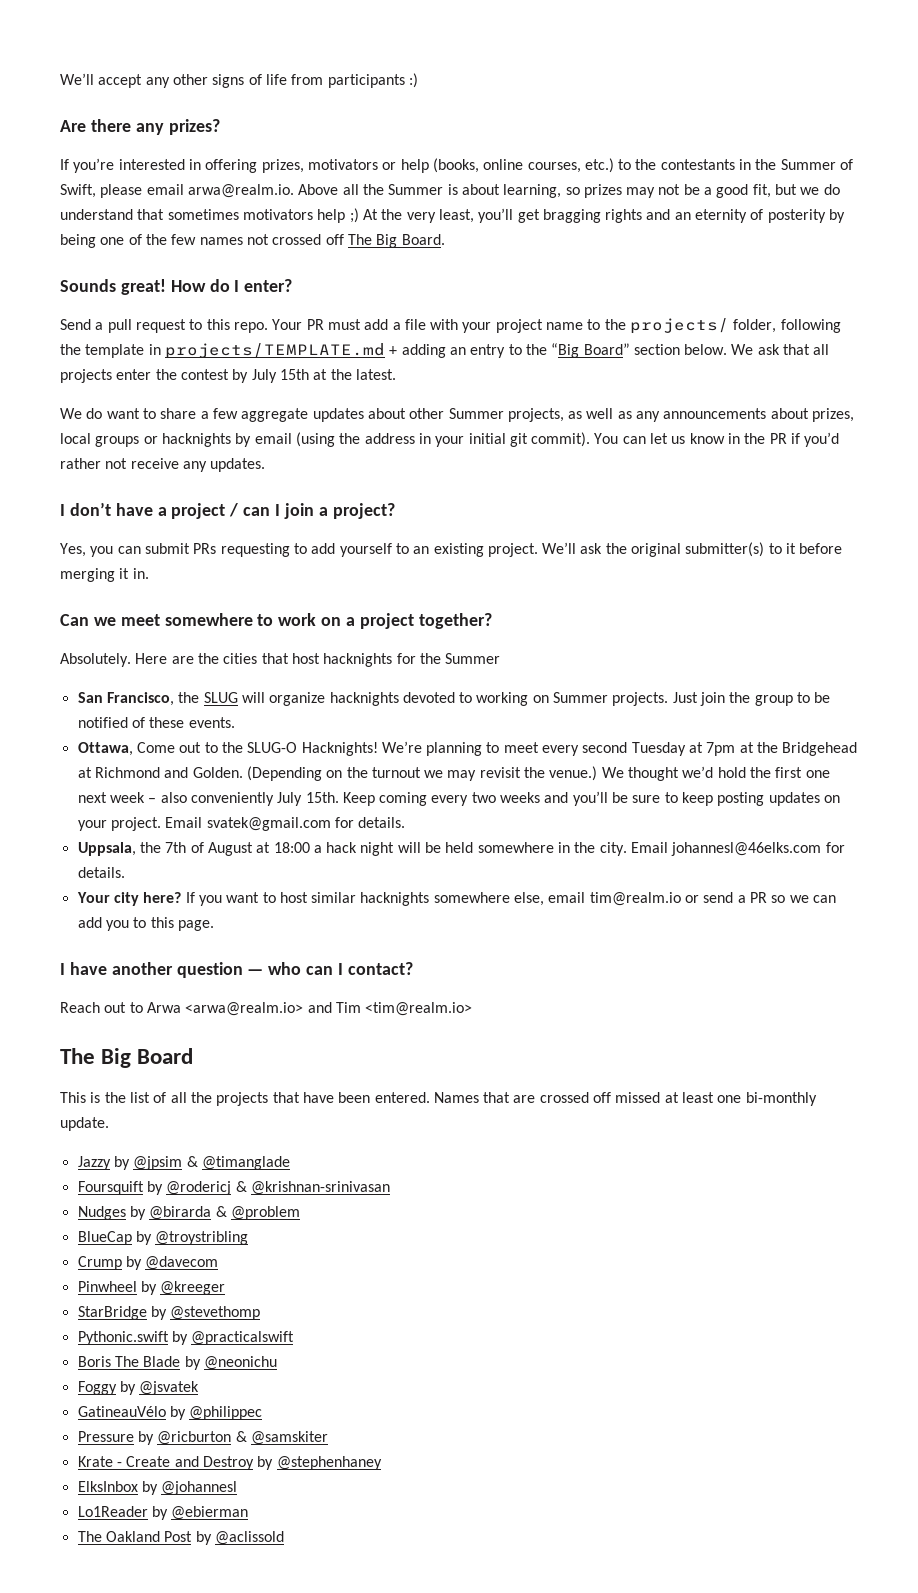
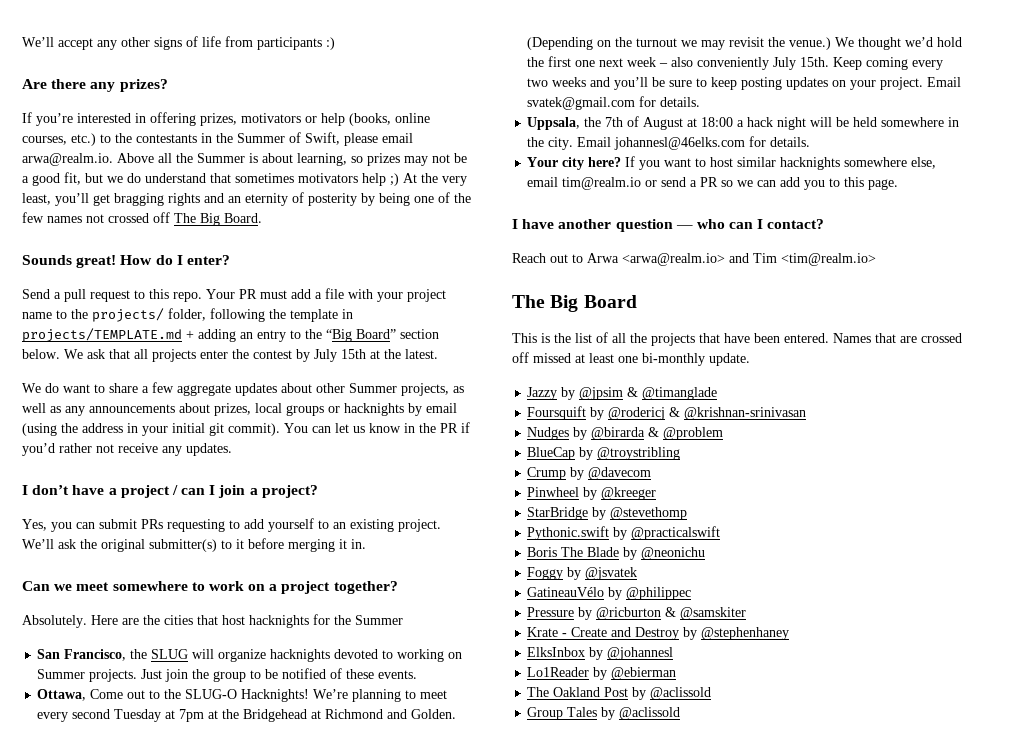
+ Group Tales by @aclissold

